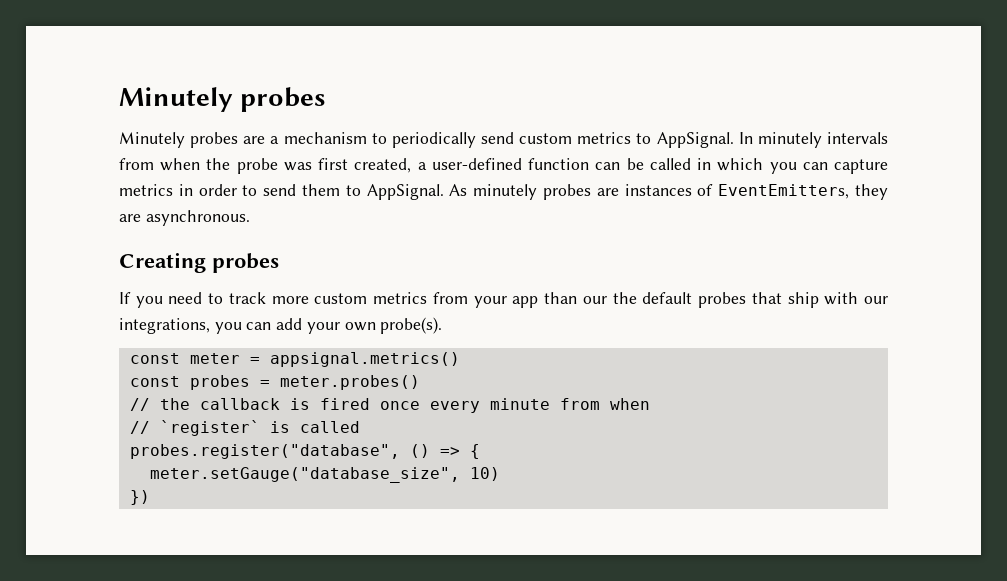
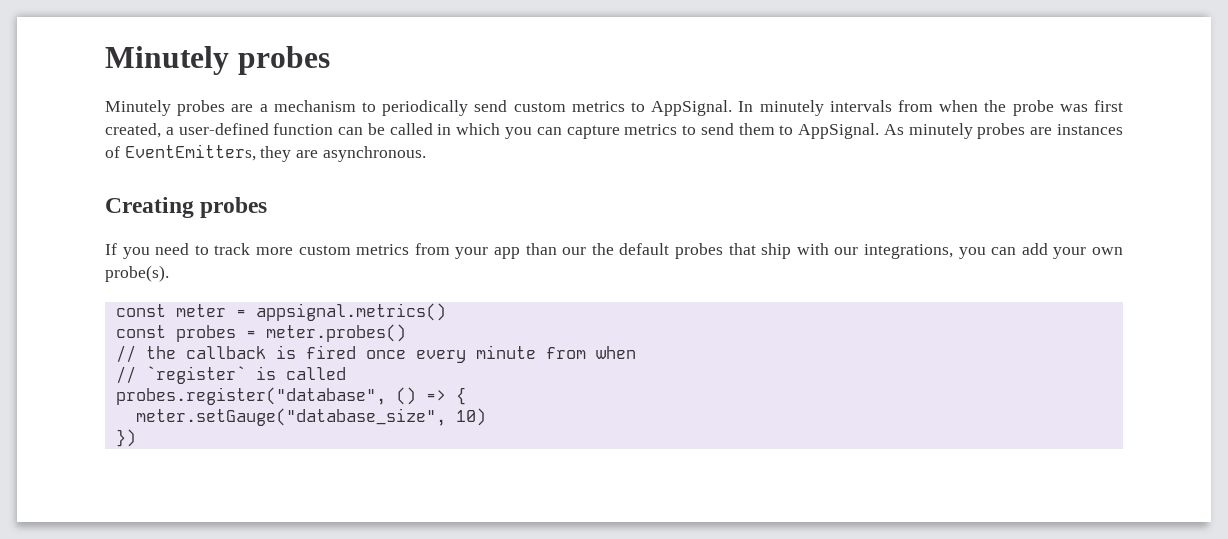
- In minutely intervals from when the probe was first created, a user-defined function can be called in which you can capture metrics in order to send them to AppSignal.
+ In minutely intervals from when the probe was first created, a user-defined function can be called in which you can capture metrics to send them to AppSignal.

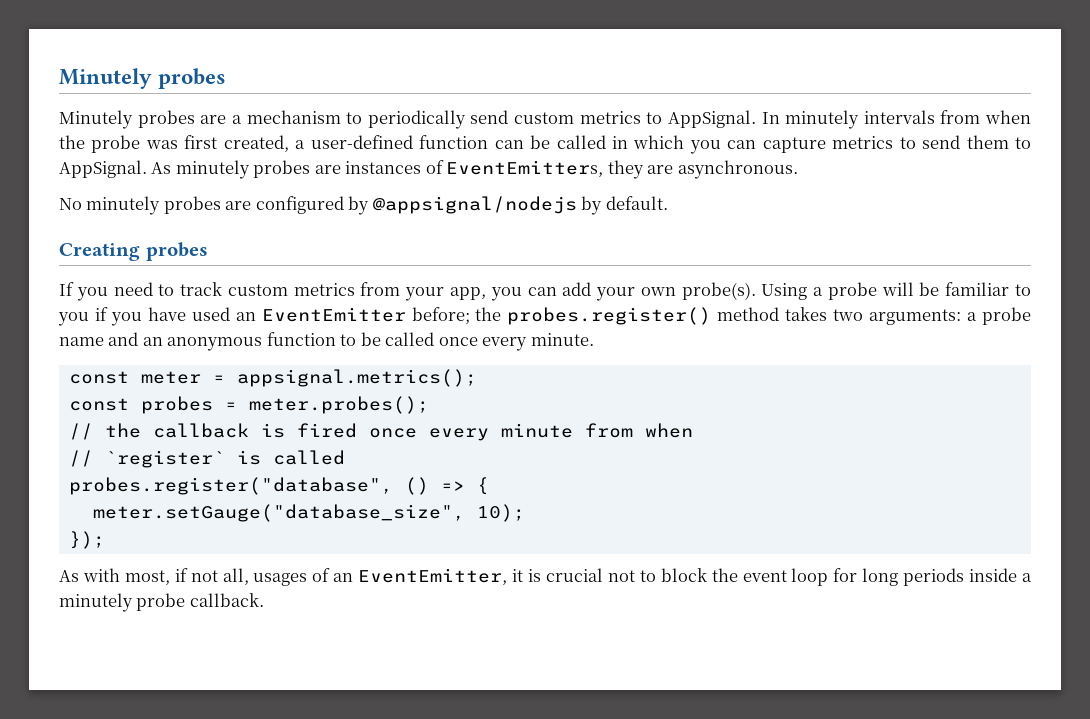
+ No minutely probes are configured by @appsignal/nodejs by default.
- If you need to track more custom metrics from your app than our the default probes that ship with our integrations, you can add your own probe(s).
+ If you need to track custom metrics from your app, you can add your own probe(s). Using a probe will be familiar to you if you have used an EventEmitter before; the probes.register() method takes two arguments: a probe name and an anonymous function to be called once every minute.
- const meter = appsignal.metrics()
+ const meter = appsignal.metrics();
- const probes = meter.probes()
+ const probes = meter.probes();
- meter.setGauge("database_size", 10)
- })
+ meter.setGauge("database_size", 10);
+ });
+ As with most, if not all, usages of an EventEmitter, it is crucial not to block the event loop for long periods inside a minutely probe callback.

